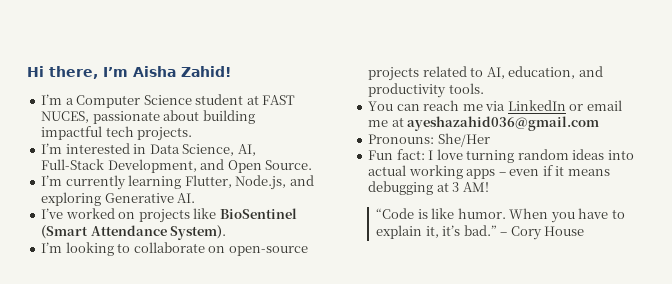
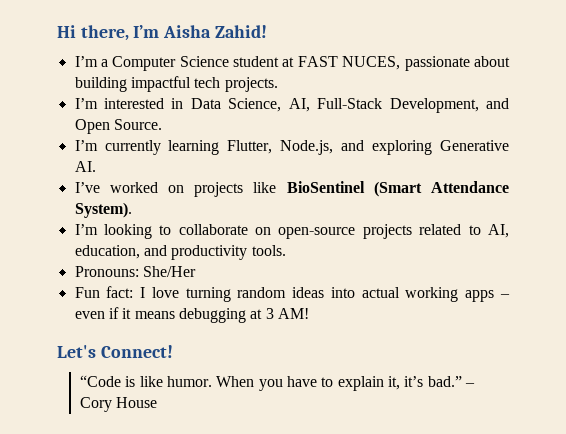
- You can reach me via LinkedIn or email me at ayeshazahid036@gmail.com
+ Let's Connect!

